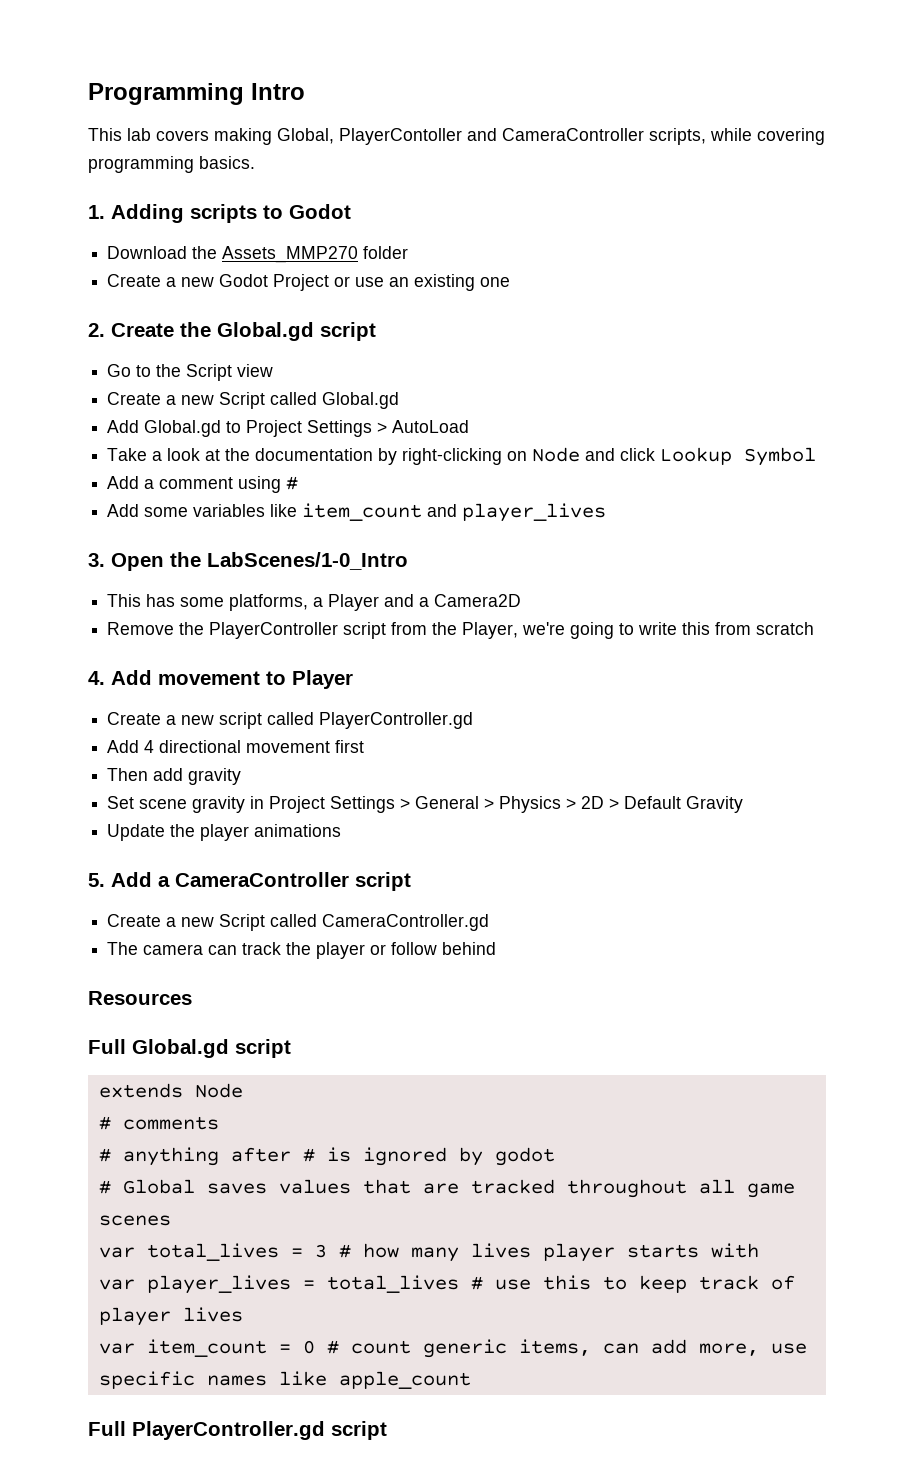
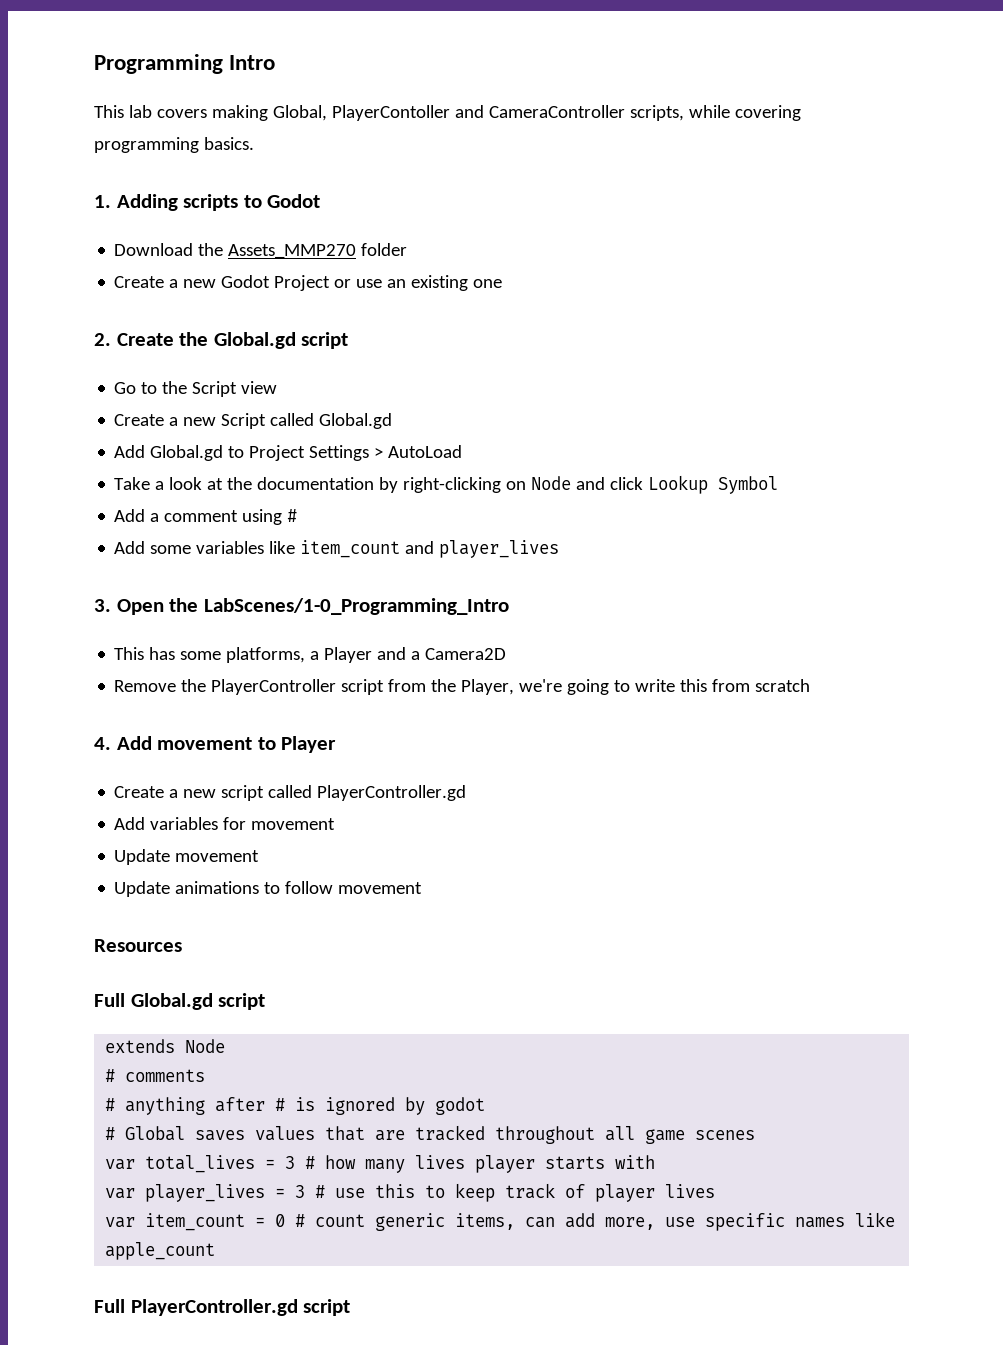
- 3. Open the LabScenes/1-0_Intro
+ 3. Open the LabScenes/1-0_Programming_Intro
- Add 4 directional movement first
- Then add gravity
- Set scene gravity in Project Settings > General > Physics > 2D > Default Gravity
- Update the player animations
- 5. Add a CameraController script
- Create a new Script called CameraController.gd
- The camera can track the player or follow behind
+ Add variables for movement
+ Update movement
+ Update animations to follow movement
- var player_lives = total_lives # use this to keep track of player lives
+ var player_lives = 3 # use this to keep track of player lives

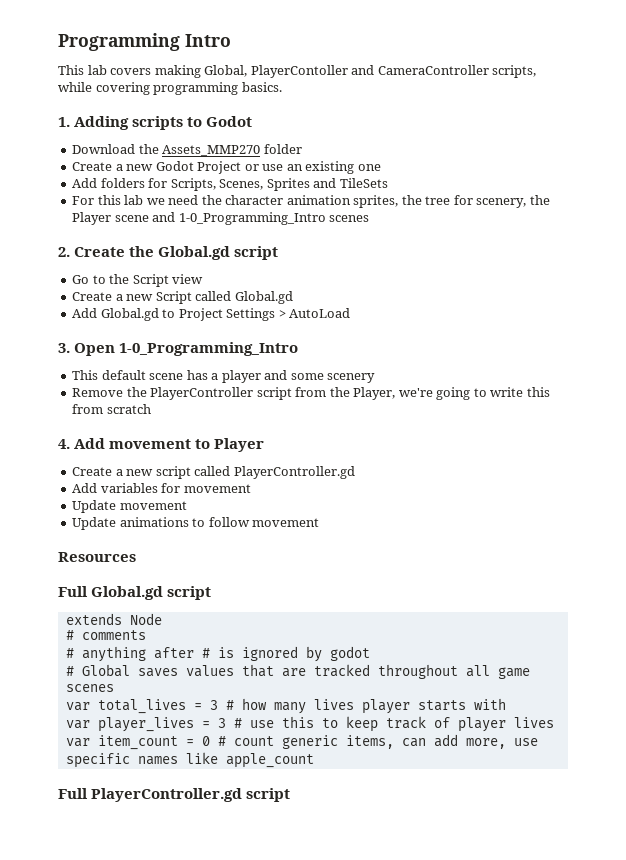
+ Add folders for Scripts, Scenes, Sprites and TileSets
+ For this lab we need the character animation sprites, the tree for scenery, the Player scene and 1-0_Programming_Intro scenes
- Take a look at the documentation by right-clicking on Node and click Lookup Symbol
- Add a comment using #
- Add some variables like item_count and player_lives
- 3. Open the LabScenes/1-0_Programming_Intro
- This has some platforms, a Player and a Camera2D
+ 3. Open 1-0_Programming_Intro
+ This default scene has a player and some scenery

